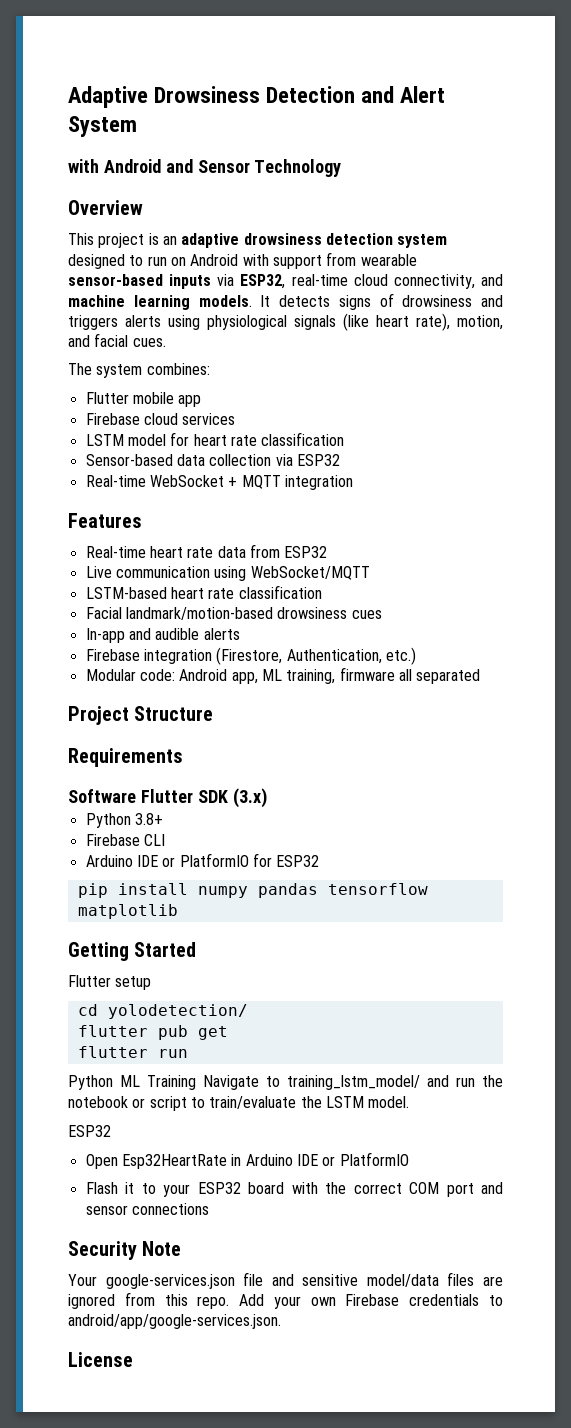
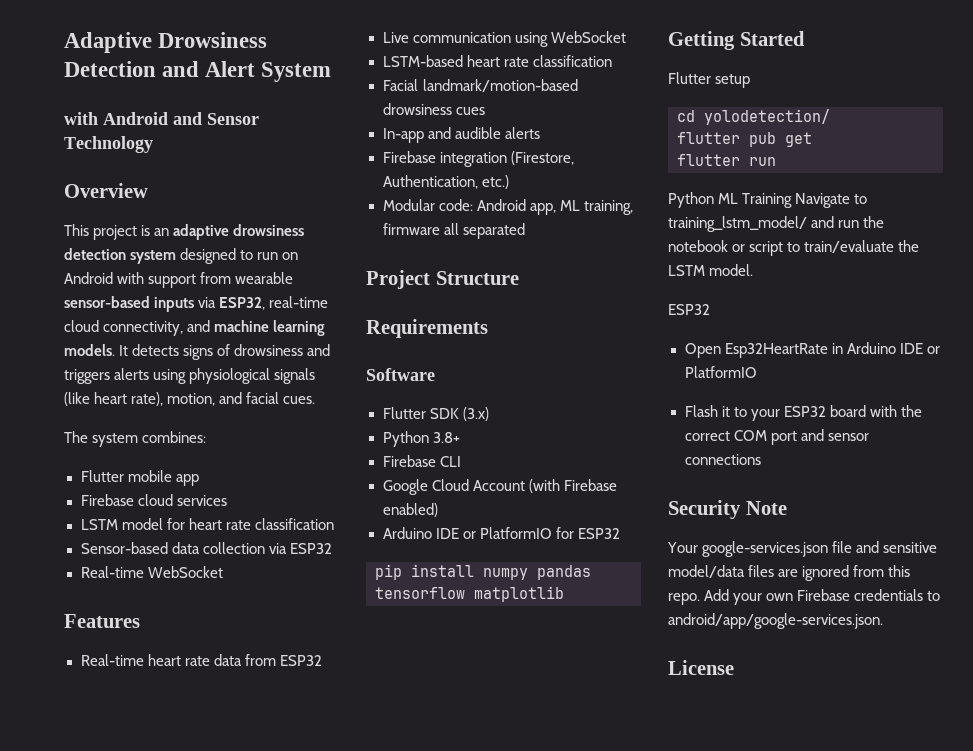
- Real-time WebSocket + MQTT integration
+ Real-time WebSocket
- Live communication using WebSocket/MQTT
+ Live communication using WebSocket
- Software Flutter SDK (3.x)
+ Software
+ Flutter SDK (3.x)
+ Google Cloud Account (with Firebase enabled)

